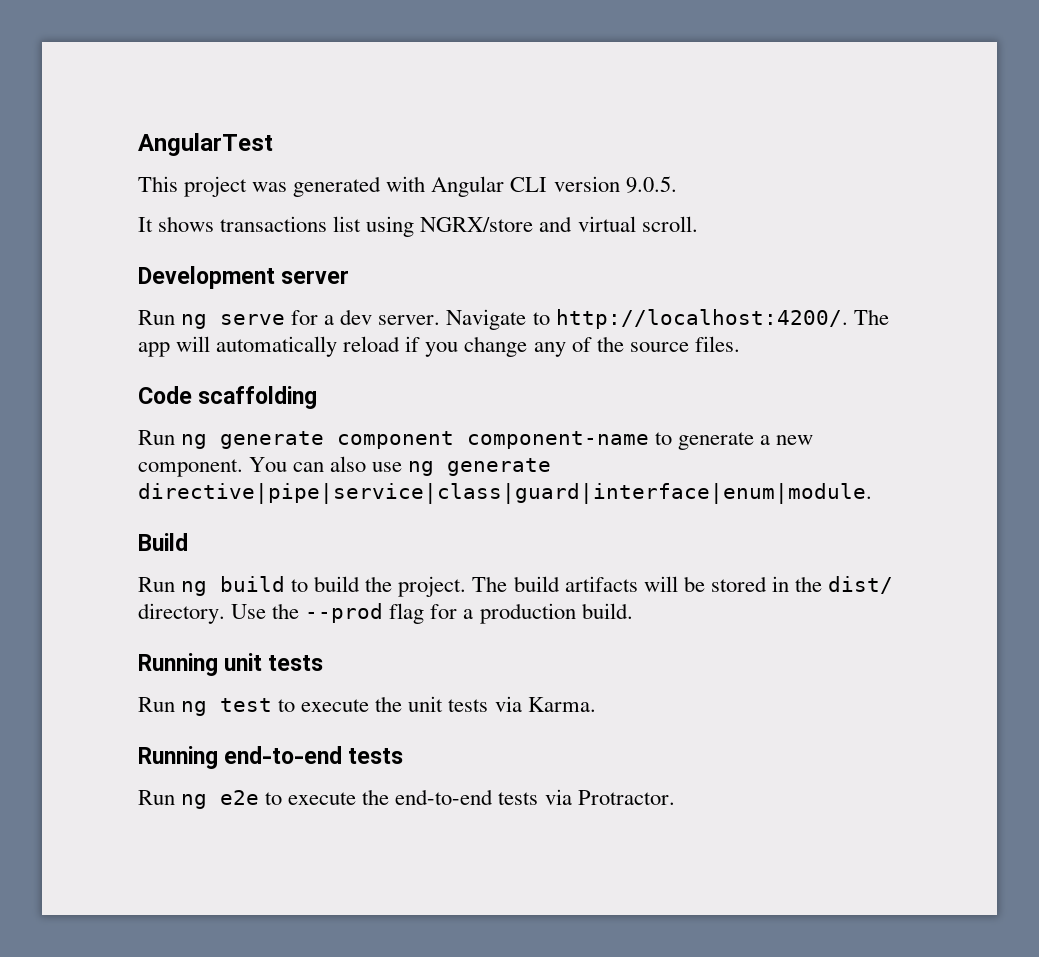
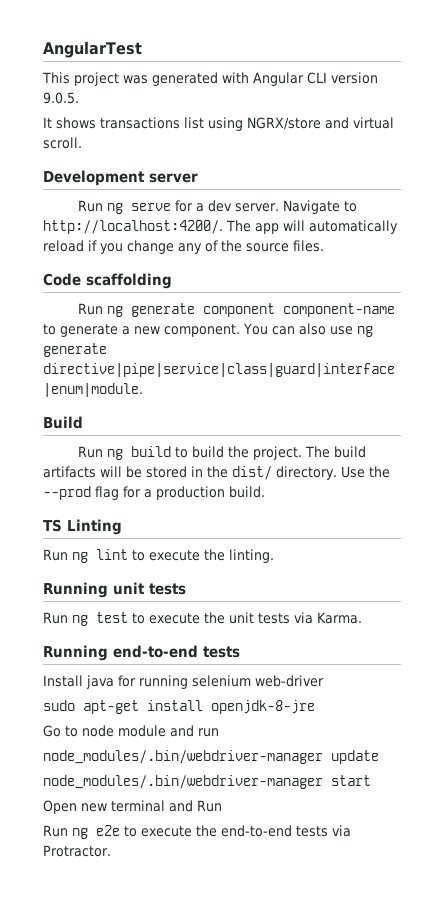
+ TS Linting
+ Run ng lint to execute the linting.
+ Install java for running selenium web-driver
+ sudo apt-get install openjdk-8-jre
+ Go to node module and run
+ node_modules/.bin/webdriver-manager update
+ node_modules/.bin/webdriver-manager start
+ Open new terminal and Run

